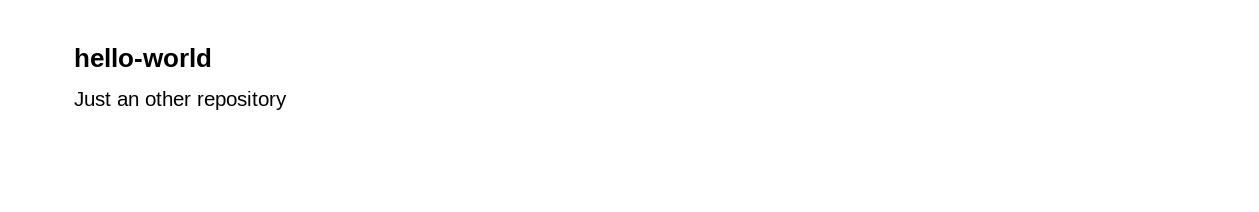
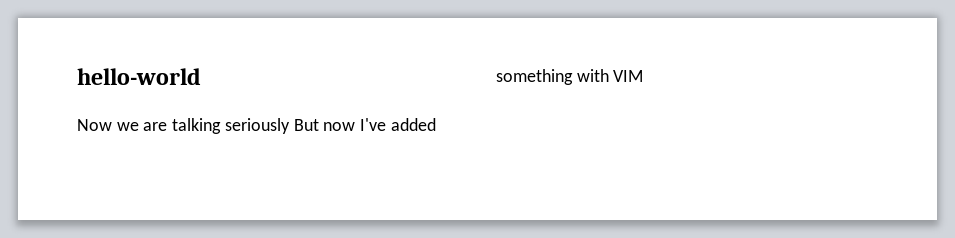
- Just an other repository
+ Now we are talking seriously But now I've added something with VIM

